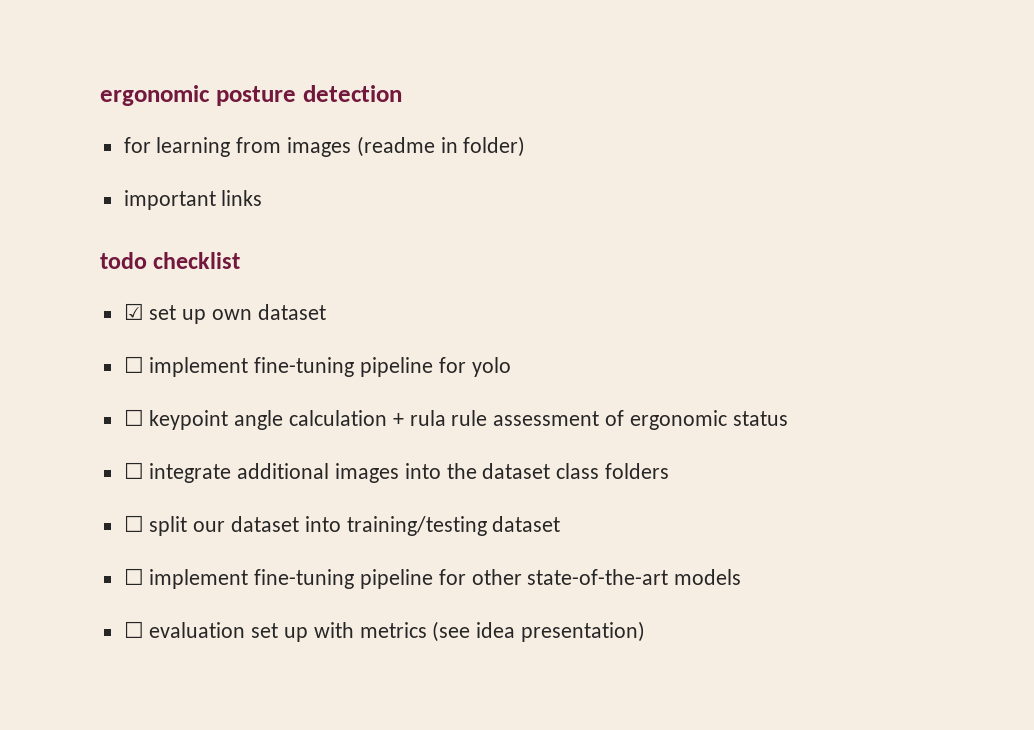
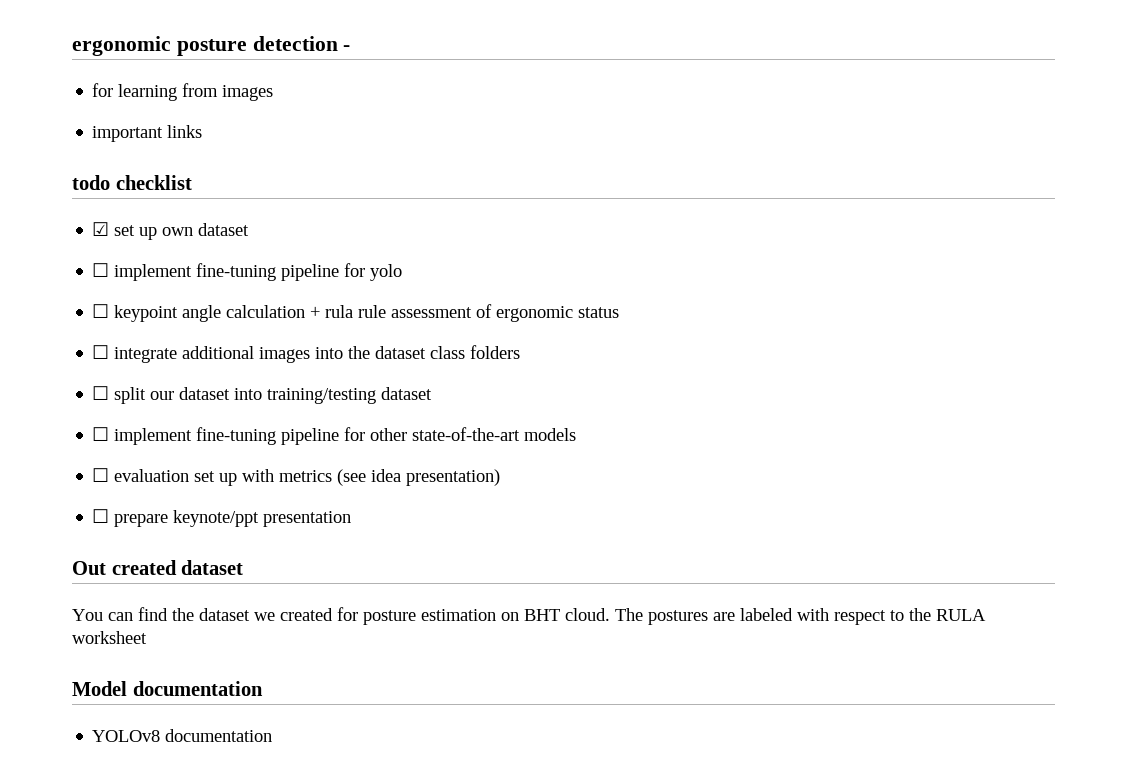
- ergonomic posture detection
+ ergonomic posture detection -
- for learning from images (readme in folder)
+ for learning from images
+ ☐ prepare keynote/ppt presentation
+ Out created dataset
+ You can find the dataset we created for posture estimation on BHT cloud. The postures are labeled with respect to the RULA worksheet
+ Model documentation
+ YOLOv8 documentation

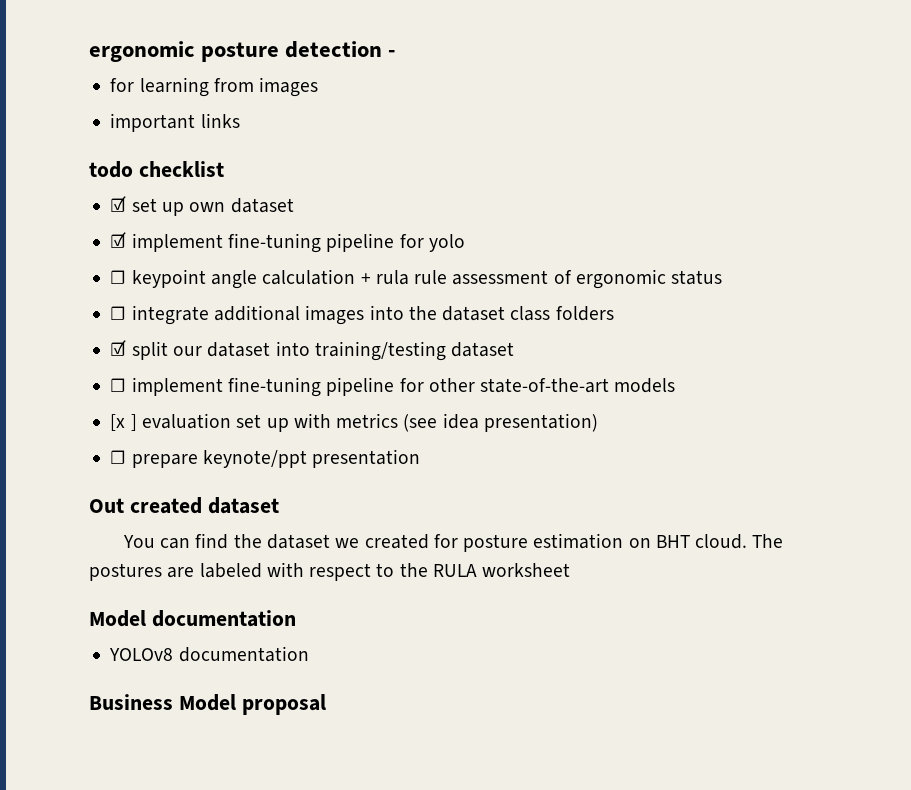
- ☐ implement fine-tuning pipeline for yolo
+ ☑ implement fine-tuning pipeline for yolo
- ☐ split our dataset into training/testing dataset
+ ☑ split our dataset into training/testing dataset
- ☐ evaluation set up with metrics (see idea presentation)
+ [x ] evaluation set up with metrics (see idea presentation)
+ Business Model proposal

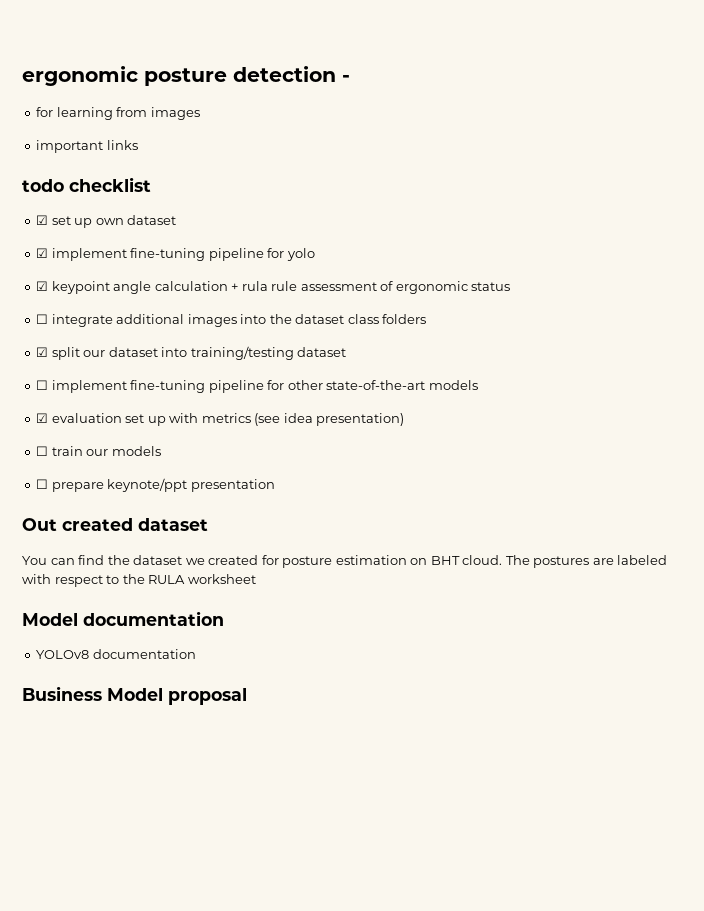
- ☐ keypoint angle calculation + rula rule assessment of ergonomic status
+ ☑ keypoint angle calculation + rula rule assessment of ergonomic status
- [x ] evaluation set up with metrics (see idea presentation)
+ ☑ evaluation set up with metrics (see idea presentation)
+ ☐ train our models

